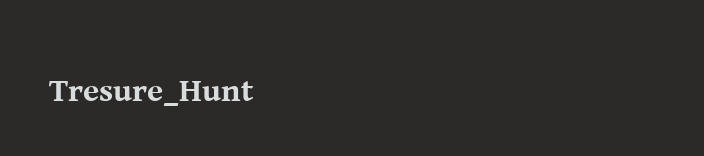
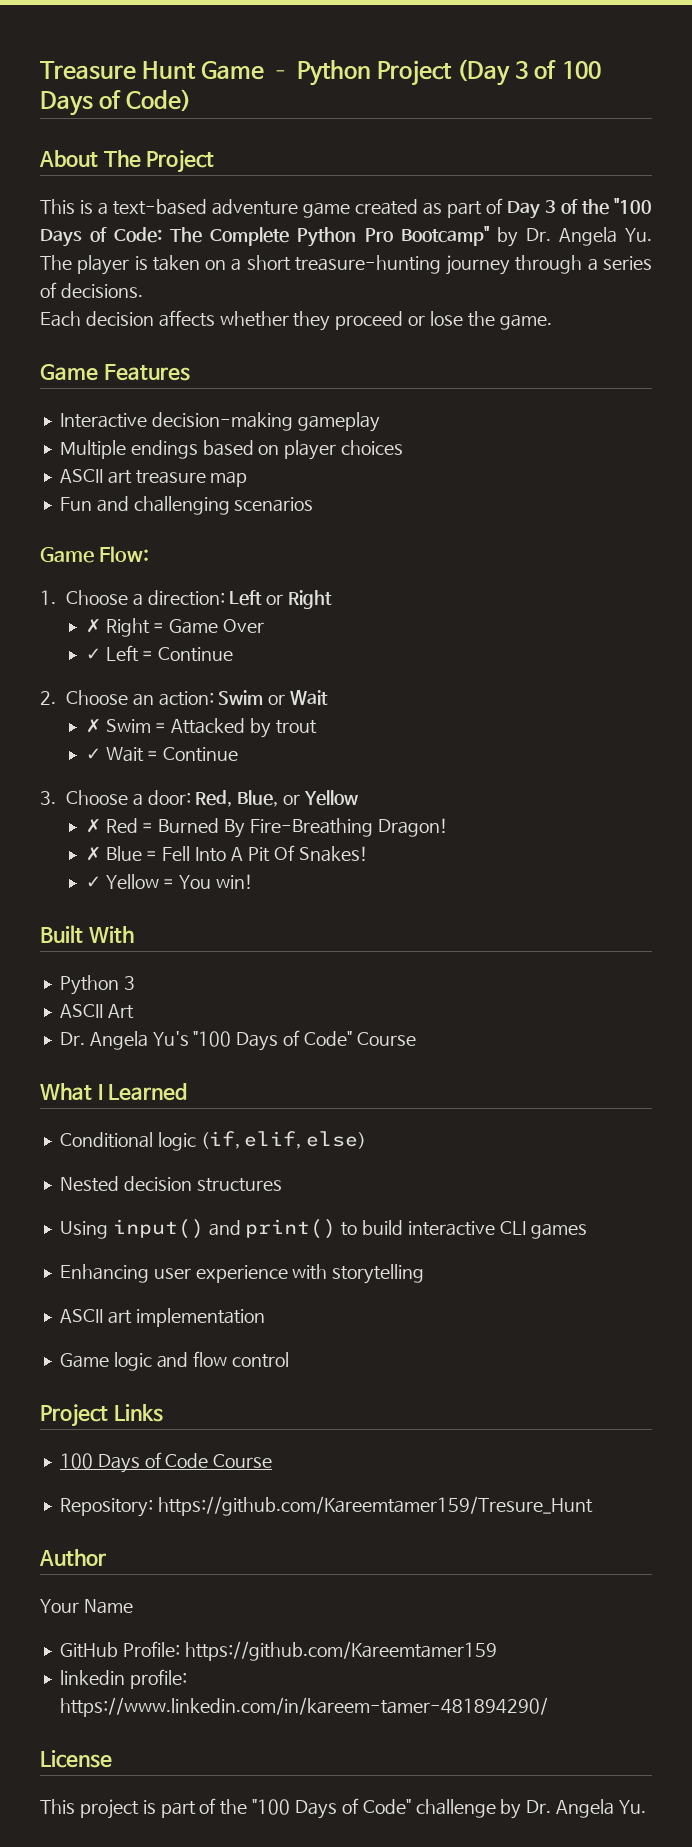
- Tresure_Hunt
+ Treasure Hunt Game – Python Project (Day 3 of 100 Days of Code)
+ About The Project
+ This is a text-based adventure game created as part of Day 3 of the "100 Days of Code: The Complete Python Pro Bootcamp" by Dr. Angela Yu. The player is taken on a short treasure-hunting journey through a series of decisions.
+ Each decision affects whether they proceed or lose the game.
+ Game Features
+ Interactive decision-making gameplay
+ Multiple endings based on player choices
+ ASCII art treasure map
+ Fun and challenging scenarios
+ Game Flow:
+ 1. Choose a direction: Left or Right
+ ✗ Right = Game Over
+ ✓ Left = Continue
+ 2. Choose an action: Swim or Wait
+ ✗ Swim = Attacked by trout
+ ✓ Wait = Continue
+ 3. Choose a door: Red, Blue, or Yellow
+ ✗ Red = Burned By Fire-Breathing Dragon!
+ ✗ Blue = Fell Into A Pit Of Snakes!
+ ✓ Yellow = You win!
+ Built With
+ Python 3
+ ASCII Art
+ Dr. Angela Yu's "100 Days of Code" Course
+ What I Learned
+ Conditional logic (if, elif, else)
+ Nested decision structures
+ Using input() and print() to build interactive CLI games
+ Enhancing user experience with storytelling
+ ASCII art implementation
+ Game logic and flow control
+ Project Links
+ 100 Days of Code Course
+ Repository: https://github.com/Kareemtamer159/Tresure_Hunt
+ Author
+ Your Name
+ GitHub Profile: https://github.com/Kareemtamer159
+ linkedin profile: https://www.linkedin.com/in/kareem-tamer-481894290/
+ License
+ This project is part of the "100 Days of Code" challenge by Dr. Angela Yu.

